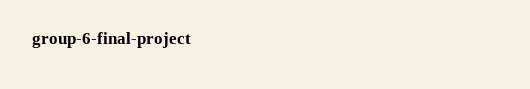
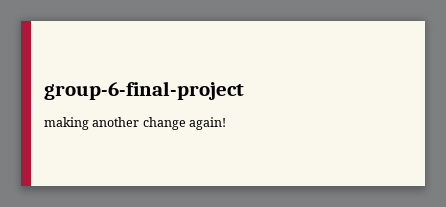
+ making another change again!

